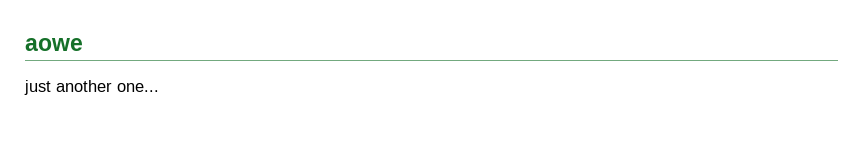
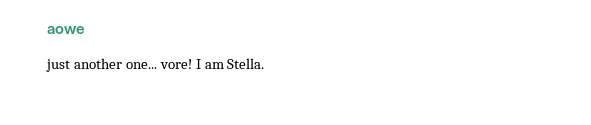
- just another one...
+ just another one... vore! I am Stella.

